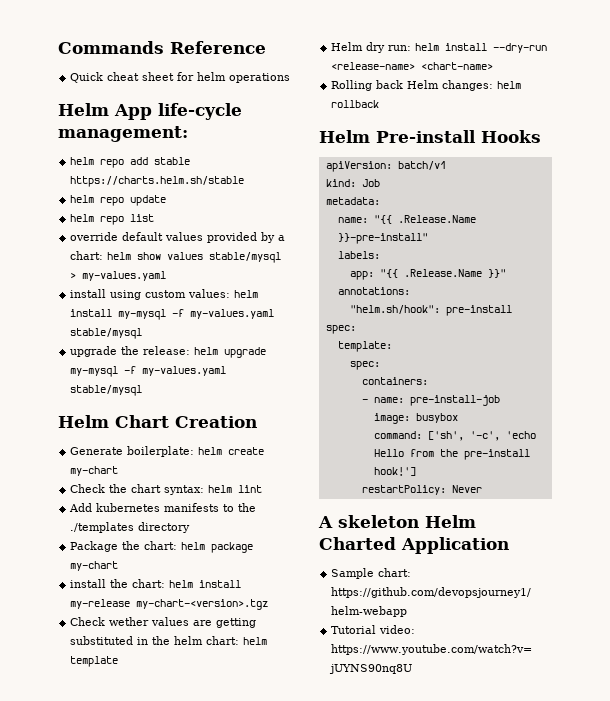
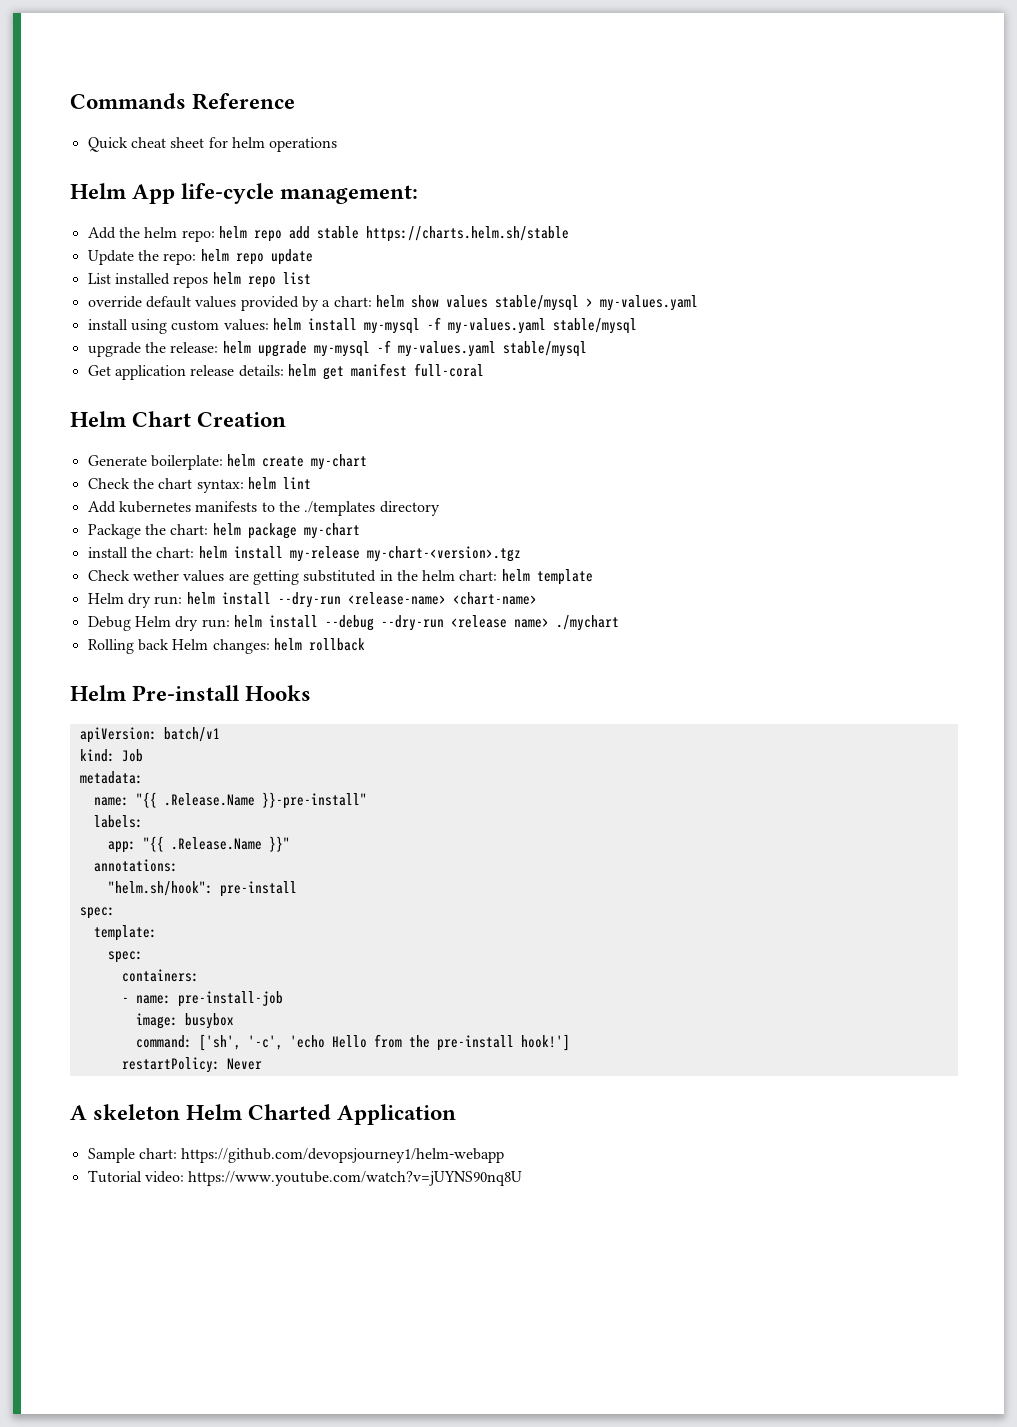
- helm repo add stable https://charts.helm.sh/stable
+ Add the helm repo: helm repo add stable https://charts.helm.sh/stable
- helm repo update
+ Update the repo: helm repo update
- helm repo list
+ List installed repos helm repo list
+ Get application release details: helm get manifest full-coral
+ Debug Helm dry run: helm install --debug --dry-run <release name> ./mychart

